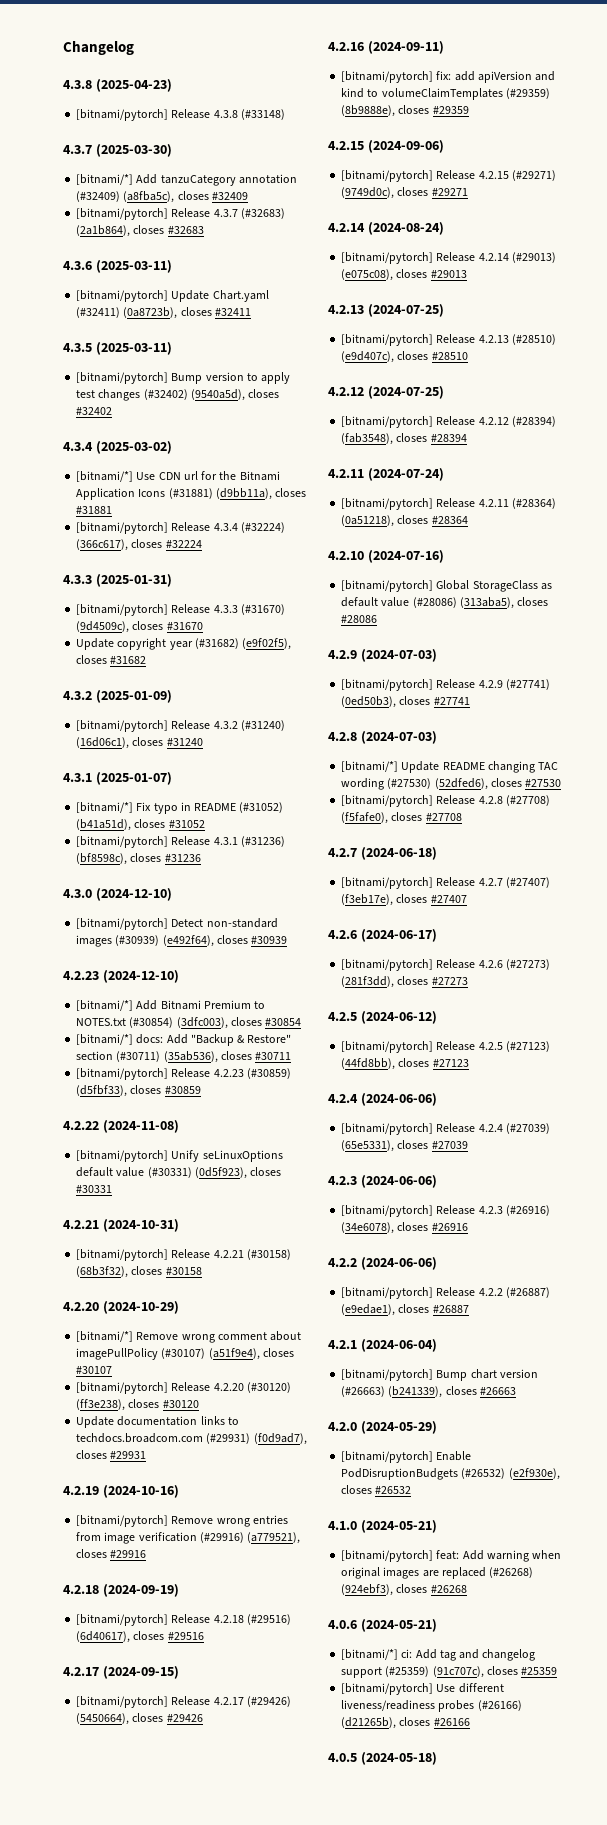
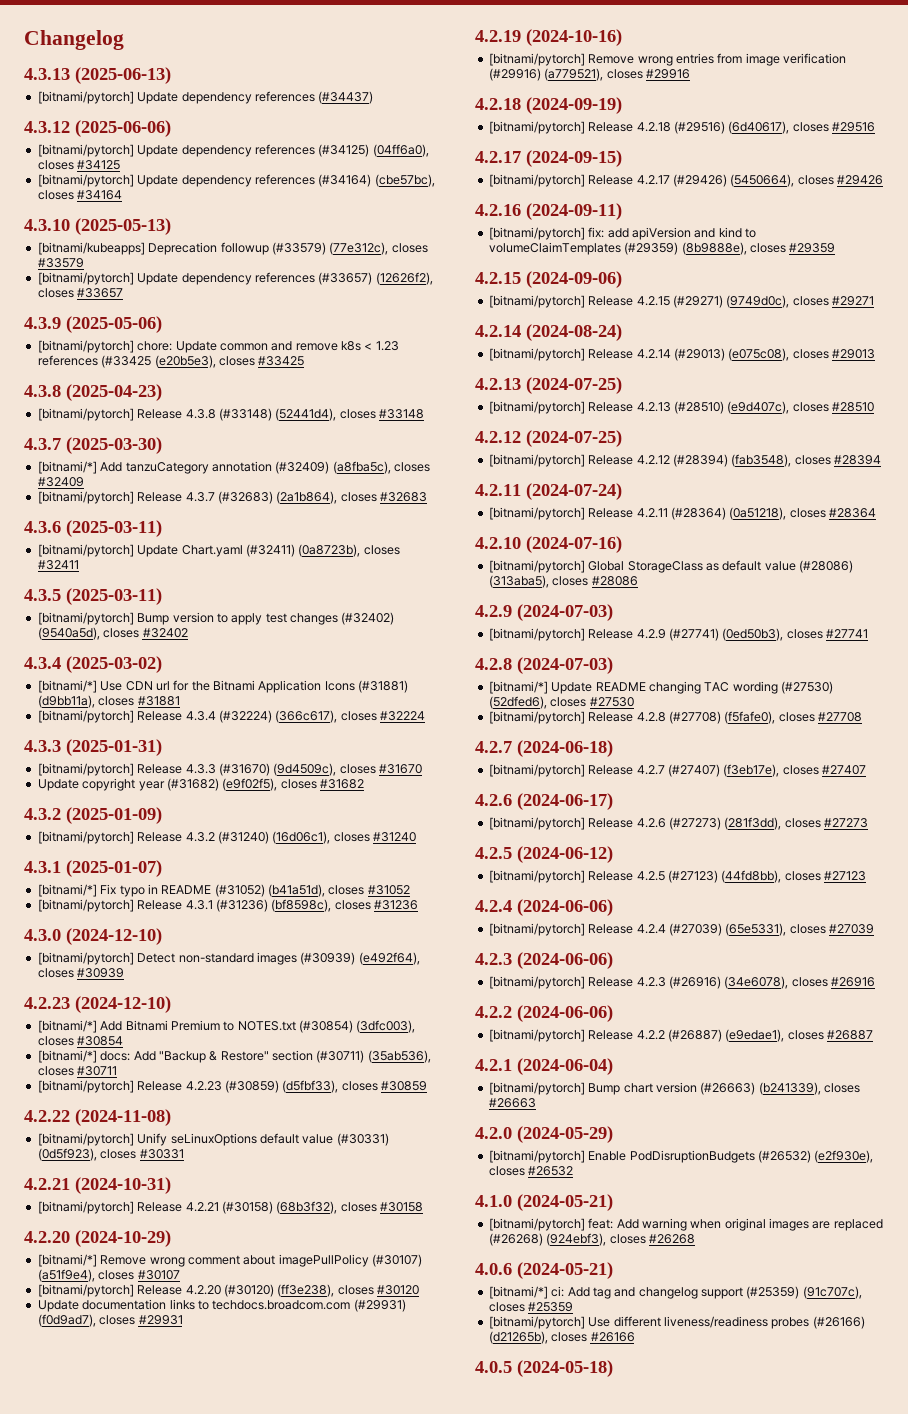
+ 4.3.13 (2025-06-13)
+ [bitnami/pytorch] Update dependency references (#34437)
+ 4.3.12 (2025-06-06)
+ [bitnami/pytorch] Update dependency references (#34125) (04ff6a0), closes #34125
+ [bitnami/pytorch] Update dependency references (#34164) (cbe57bc), closes #34164
+ 4.3.10 (2025-05-13)
+ [bitnami/kubeapps] Deprecation followup (#33579) (77e312c), closes #33579
+ [bitnami/pytorch] Update dependency references (#33657) (12626f2), closes #33657
+ 4.3.9 (2025-05-06)
+ [bitnami/pytorch] chore: Update common and remove k8s < 1.23 references (#33425 (e20b5e3), closes #33425
- [bitnami/pytorch] Release 4.3.8 (#33148)
+ [bitnami/pytorch] Release 4.3.8 (#33148) (52441d4), closes #33148

